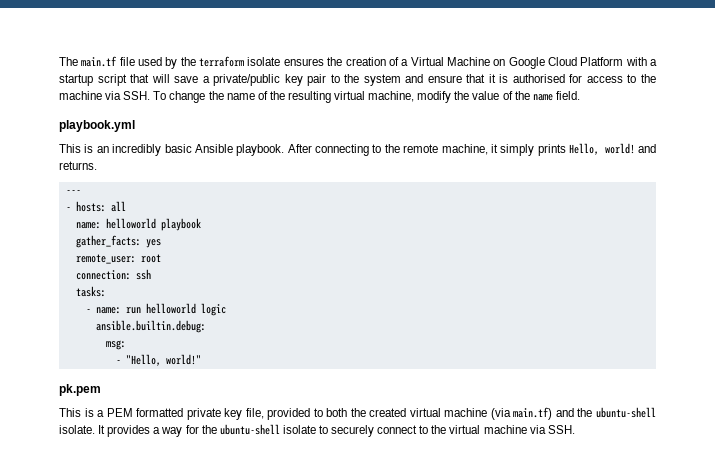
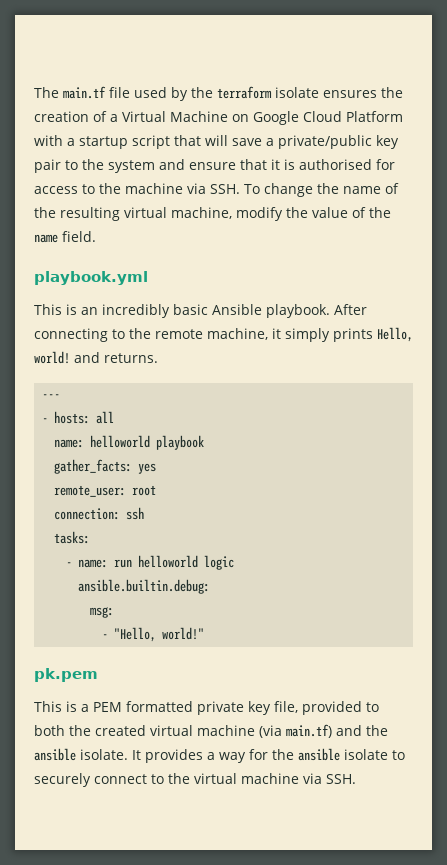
- This is a PEM formatted private key file, provided to both the created virtual machine (via main.tf) and the ubuntu-shell isolate.
+ This is a PEM formatted private key file, provided to both the created virtual machine (via main.tf) and the ansible isolate.
- It provides a way for the ubuntu-shell isolate to securely connect to the virtual machine via SSH.
+ It provides a way for the ansible isolate to securely connect to the virtual machine via SSH.

